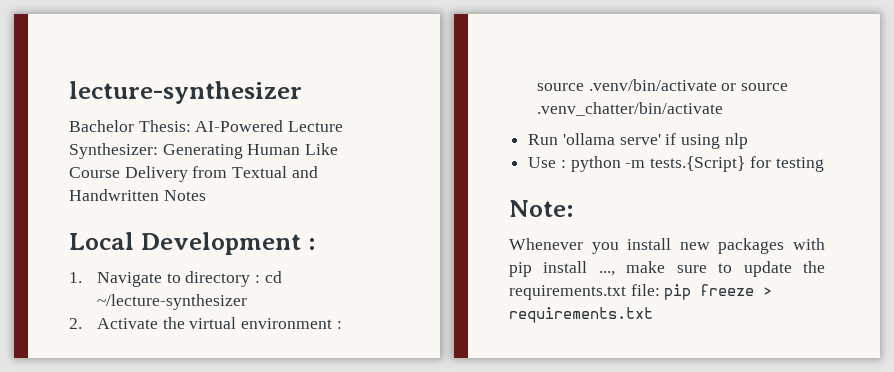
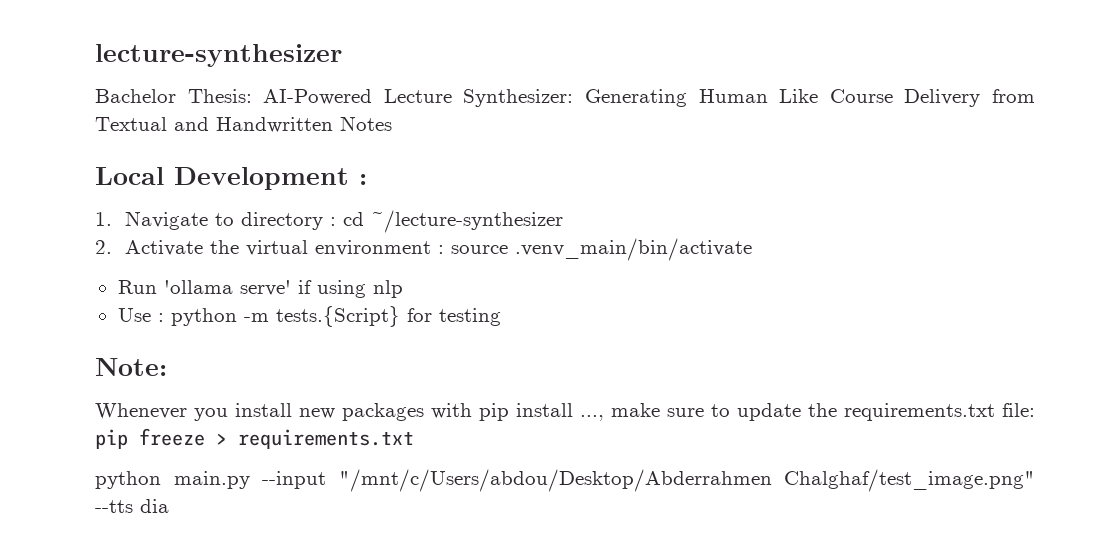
- 2. Activate the virtual environment : source .venv/bin/activate or source .venv_chatter/bin/activate
+ 2. Activate the virtual environment : source .venv_main/bin/activate
+ python main.py --input "/mnt/c/Users/abdou/Desktop/Abderrahmen Chalghaf/test_image.png" --tts dia

